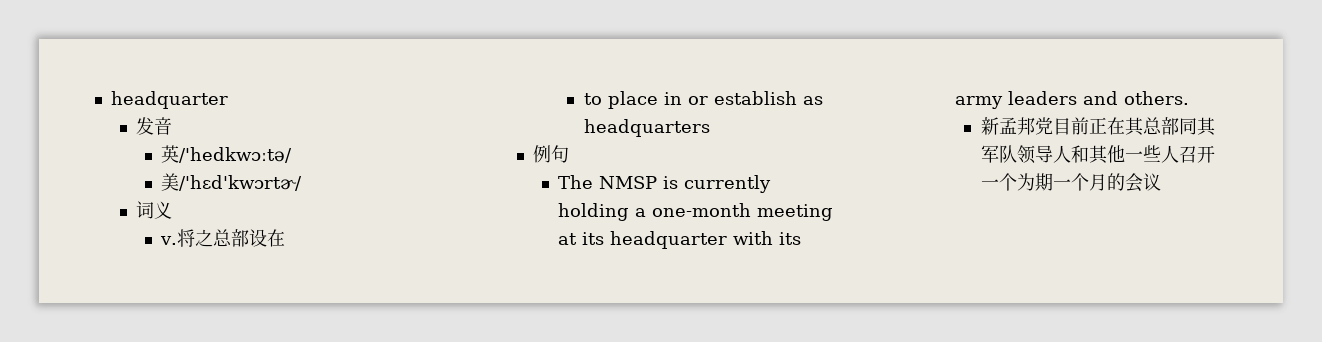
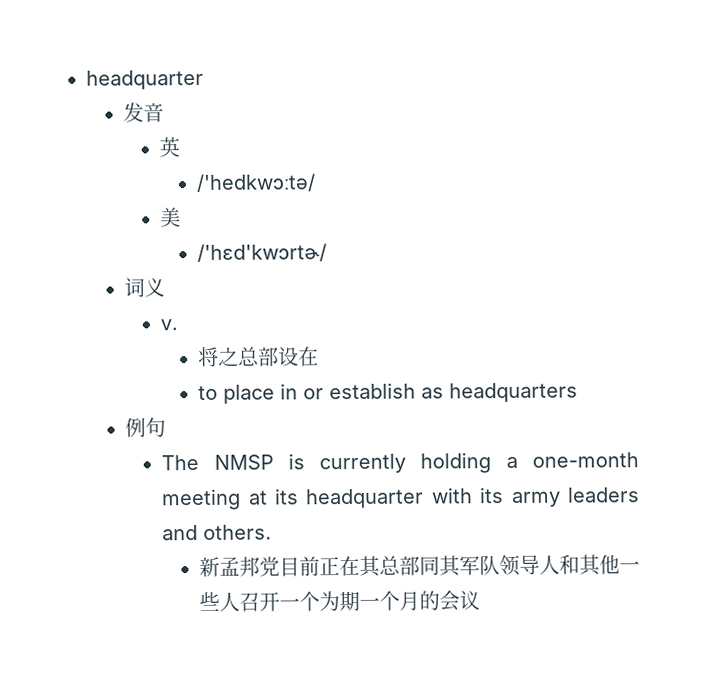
- 英/'hedkwɔːtə/
+ 英
+ /'hedkwɔːtə/
- 美/'hɛd'kwɔrtɚ/
+ 美
+ /'hɛd'kwɔrtɚ/
- v.将之总部设在
+ v.
+ 将之总部设在

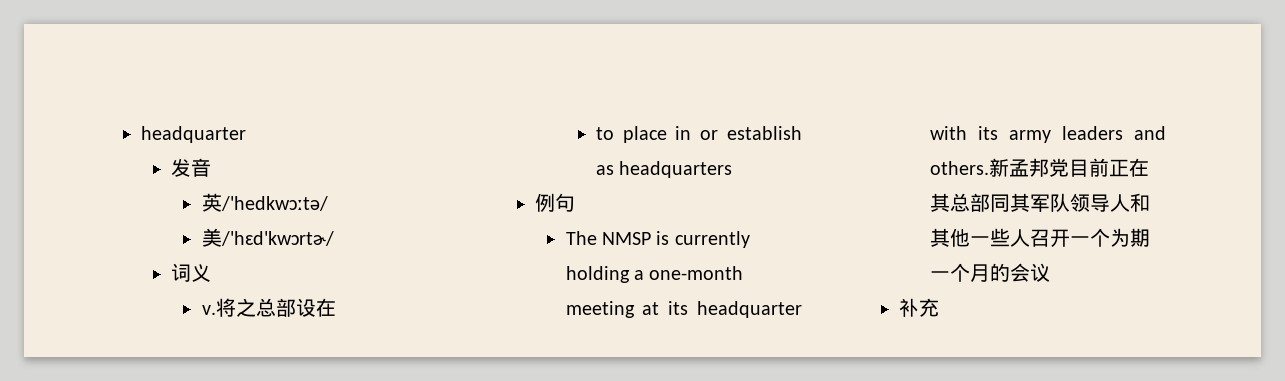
- 英
- /'hedkwɔːtə/
+ 英/'hedkwɔːtə/
- 美
- /'hɛd'kwɔrtɚ/
+ 美/'hɛd'kwɔrtɚ/
- v.
- 将之总部设在
+ v.将之总部设在
- The NMSP is currently holding a one-month meeting at its headquarter with its army leaders and others.
- 新孟邦党目前正在其总部同其军队领导人和其他一些人召开一个为期一个月的会议
+ The NMSP is currently holding a one-month meeting at its headquarter with its army leaders and others.新孟邦党目前正在其总部同其军队领导人和其他一些人召开一个为期一个月的会议
+ 补充

